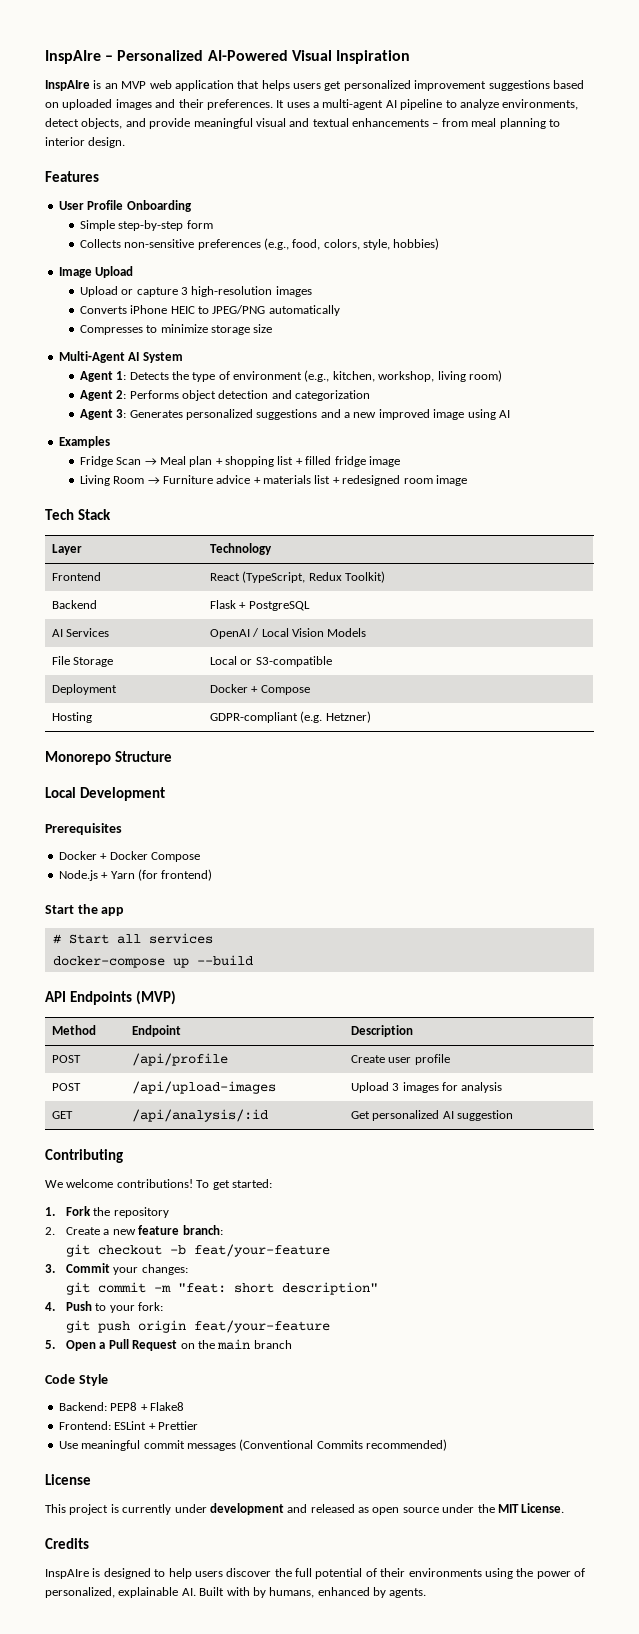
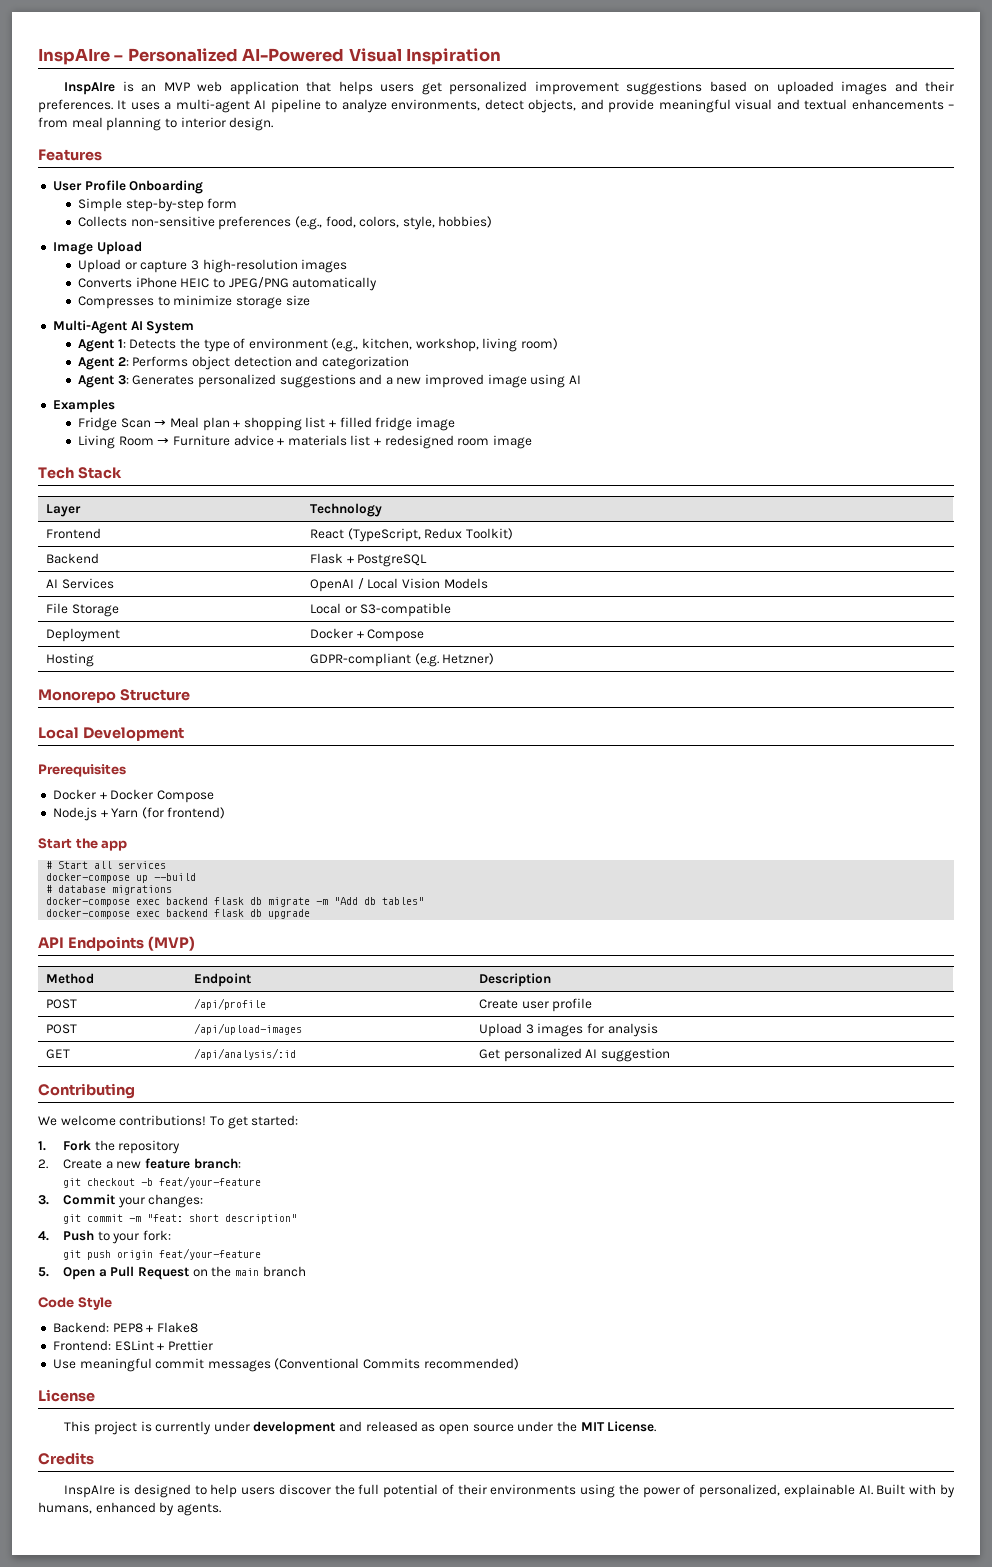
+ # database migrations
+ docker-compose exec backend flask db migrate -m "Add db tables"
+ docker-compose exec backend flask db upgrade

